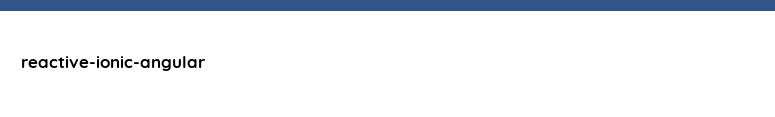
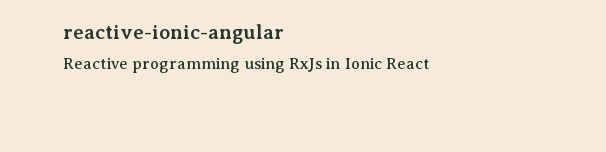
+ Reactive programming using RxJs in Ionic React

